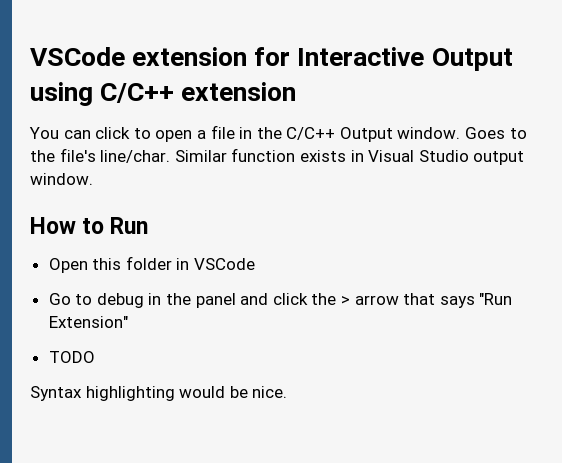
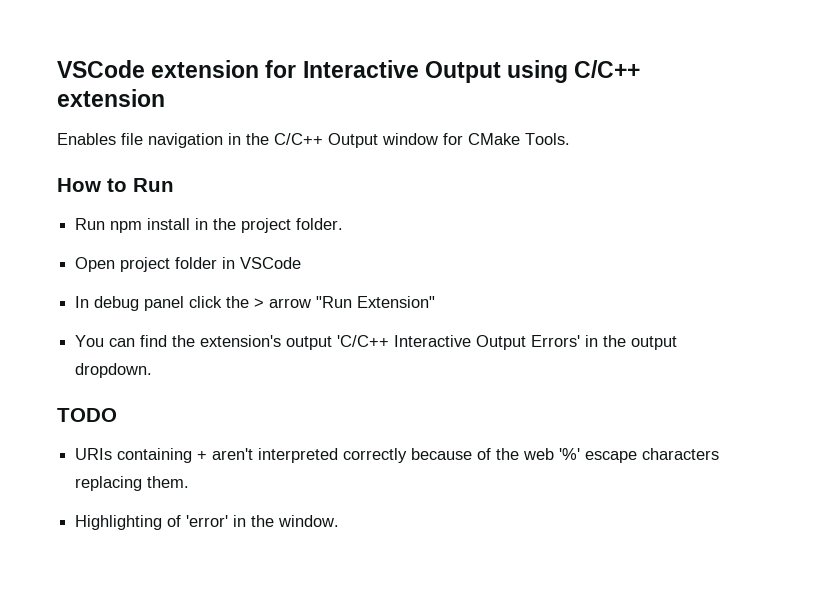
- You can click to open a file in the C/C++ Output window. Goes to the file's line/char. Similar function exists in Visual Studio output window.
+ Enables file navigation in the C/C++ Output window for CMake Tools.
  How to Run
+ Run npm install in the project folder.
- Open this folder in VSCode
+ Open project folder in VSCode
- Go to debug in the panel and click the > arrow that says "Run Extension"
+ In debug panel click the > arrow "Run Extension"
+ You can find the extension's output 'C/C++ Interactive Output Errors' in the output dropdown.
  TODO
- Syntax highlighting would be nice.
+ URIs containing + aren't interpreted correctly because of the web '%' escape characters replacing them.
+ Highlighting of 'error' in the window.

